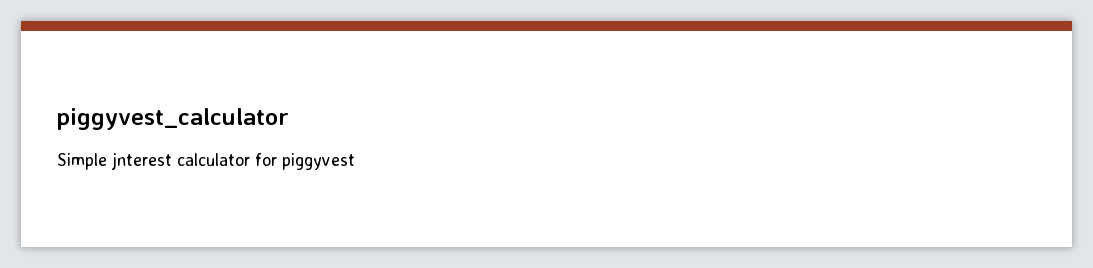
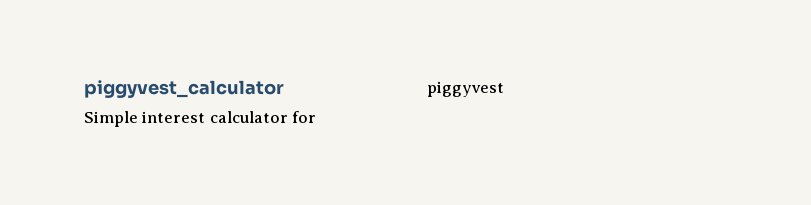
- Simple jnterest calculator for piggyvest
+ Simple interest calculator for piggyvest

